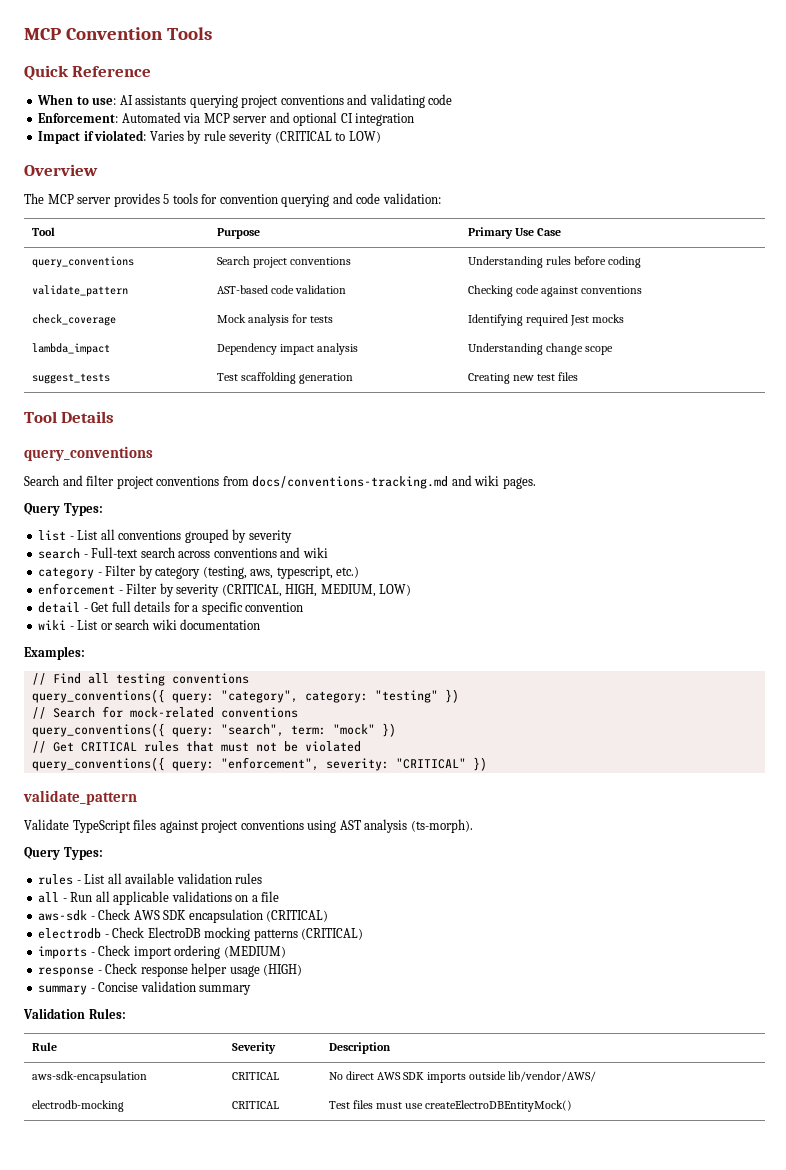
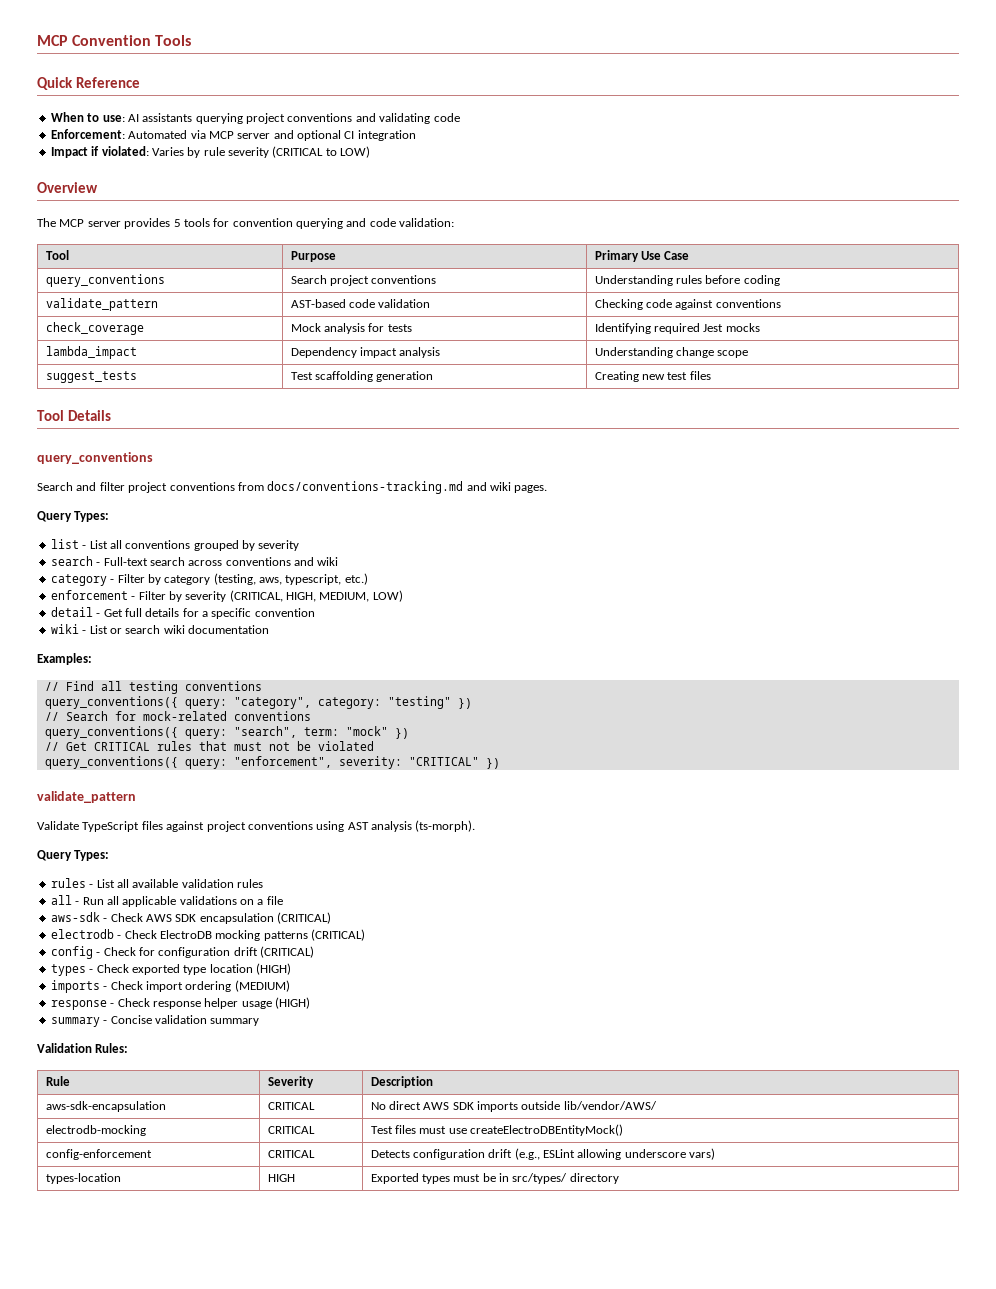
+ config - Check for configuration drift (CRITICAL)
+ types - Check exported type location (HIGH)
+ config-enforcement | CRITICAL | Detects configuration drift (e.g., ESLint allowing underscore vars)
+ types-location | HIGH | Exported types must be in src/types/ directory

